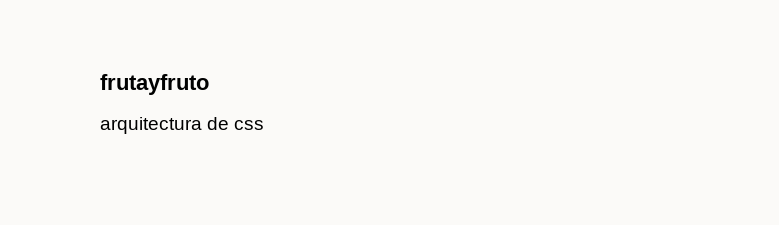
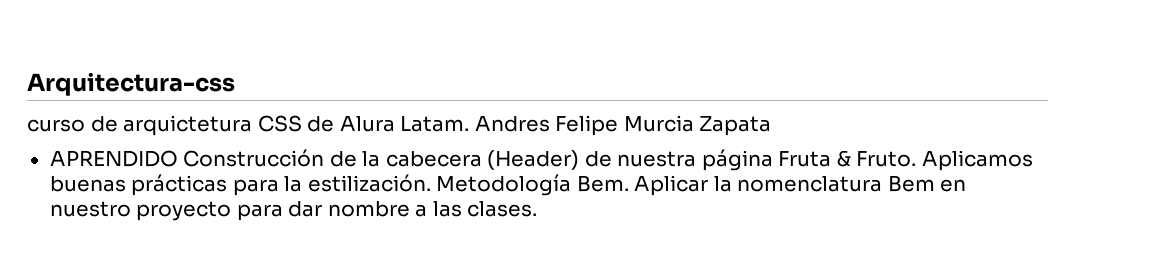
- frutayfruto
- arquitectura de css
+ Arquitectura-css
+ curso de arquictetura CSS de Alura Latam. Andres Felipe Murcia Zapata
+ APRENDIDO Construcción de la cabecera (Header) de nuestra página Fruta & Fruto. Aplicamos buenas prácticas para la estilización. Metodología Bem. Aplicar la nomenclatura Bem en nuestro proyecto para dar nombre a las clases.

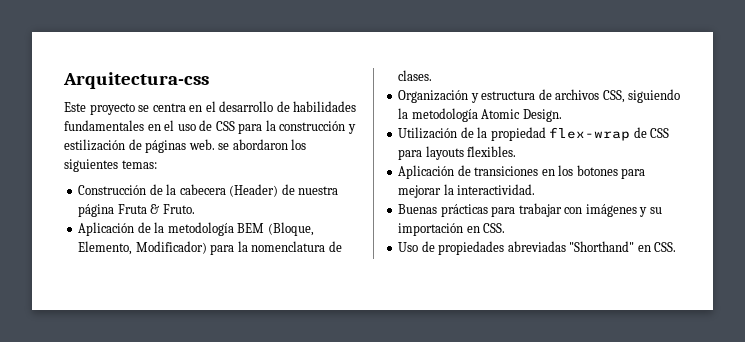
- curso de arquictetura CSS de Alura Latam. Andres Felipe Murcia Zapata
- APRENDIDO Construcción de la cabecera (Header) de nuestra página Fruta & Fruto. Aplicamos buenas prácticas para la estilización. Metodología Bem. Aplicar la nomenclatura Bem en nuestro proyecto para dar nombre a las clases.
+ Este proyecto se centra en el desarrollo de habilidades fundamentales en el uso de CSS para la construcción y estilización de páginas web. se abordaron los siguientes temas:
+ Construcción de la cabecera (Header) de nuestra página Fruta & Fruto.
+ Aplicación de la metodología BEM (Bloque, Elemento, Modificador) para la nomenclatura de clases.
+ Organización y estructura de archivos CSS, siguiendo la metodología Atomic Design.
+ Utilización de la propiedad flex-wrap de CSS para layouts flexibles.
+ Aplicación de transiciones en los botones para mejorar la interactividad.
+ Buenas prácticas para trabajar con imágenes y su importación en CSS.
+ Uso de propiedades abreviadas "Shorthand" en CSS.

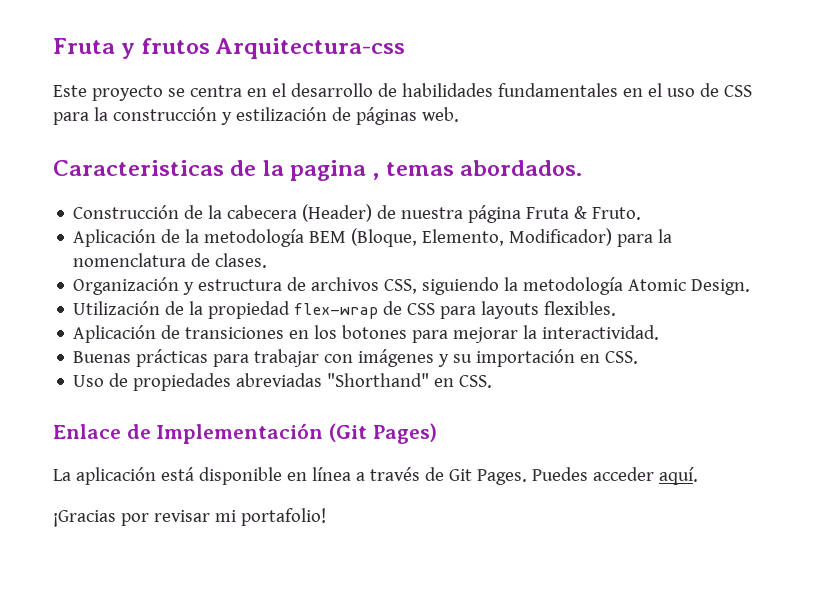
- Arquitectura-css
+ Fruta y frutos Arquitectura-css
- Este proyecto se centra en el desarrollo de habilidades fundamentales en el uso de CSS para la construcción y estilización de páginas web. se abordaron los siguientes temas:
+ Este proyecto se centra en el desarrollo de habilidades fundamentales en el uso de CSS para la construcción y estilización de páginas web.
+ Caracteristicas de la pagina , temas abordados.
+ Enlace de Implementación (Git Pages)
+ La aplicación está disponible en línea a través de Git Pages. Puedes acceder aquí.
+ ¡Gracias por revisar mi portafolio!

